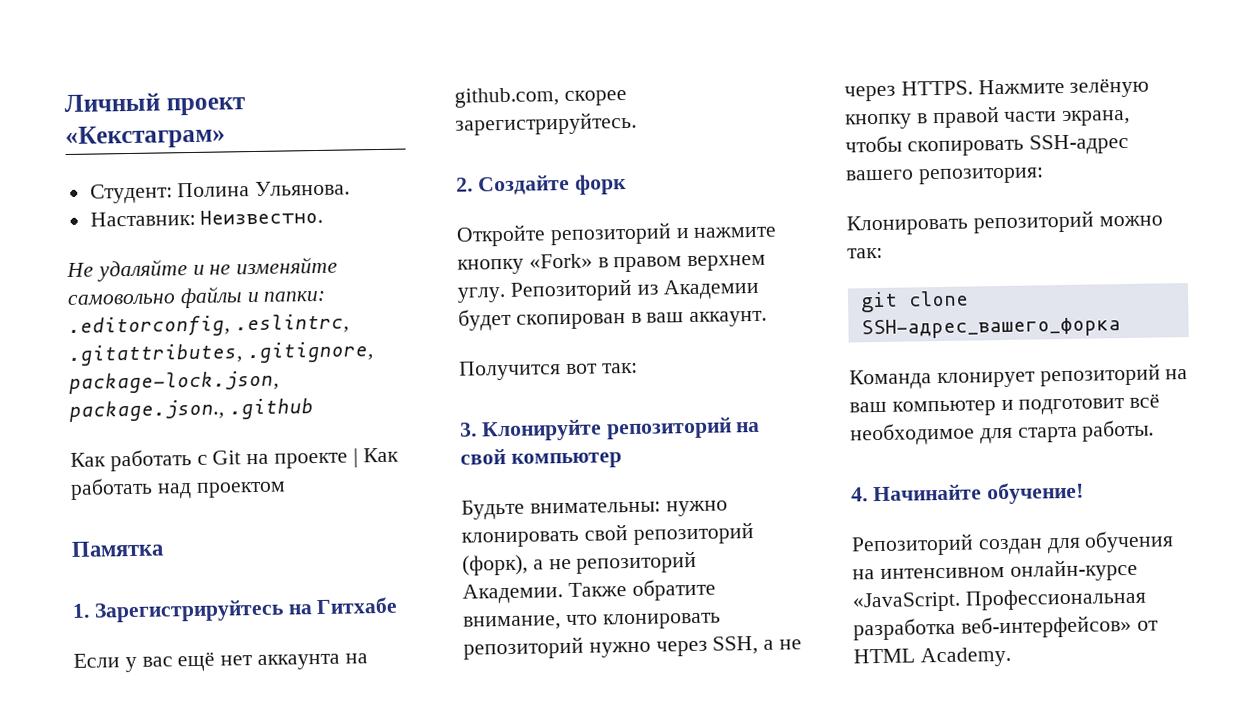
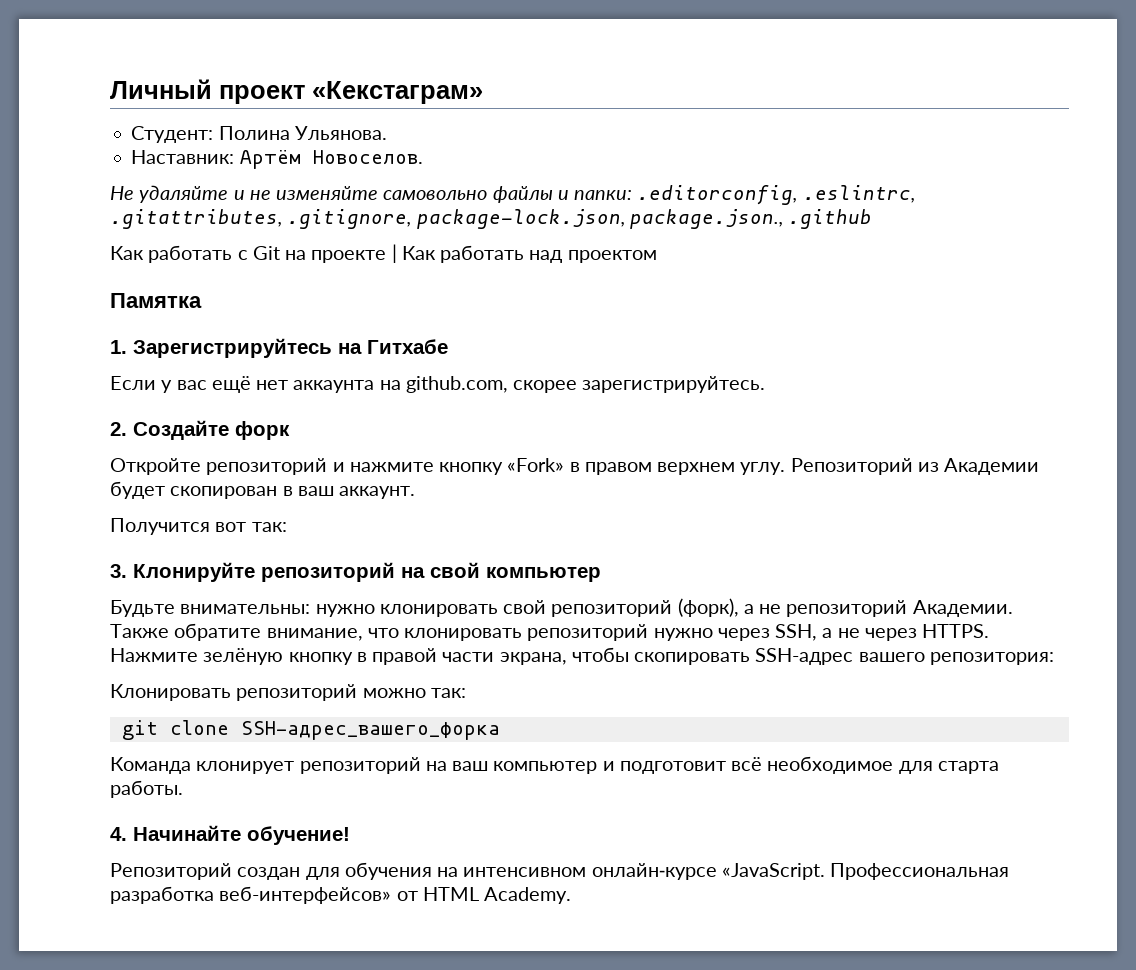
- Наставник: Неизвестно.
+ Наставник: Артём Новоселов.

